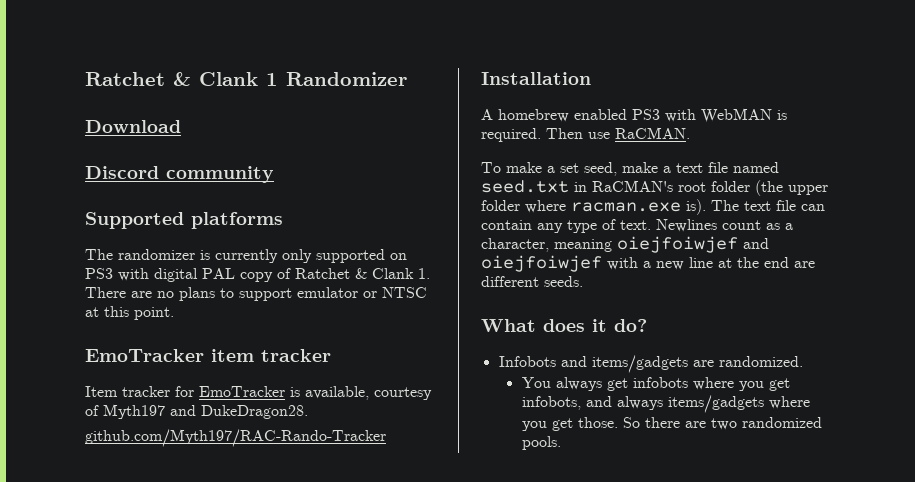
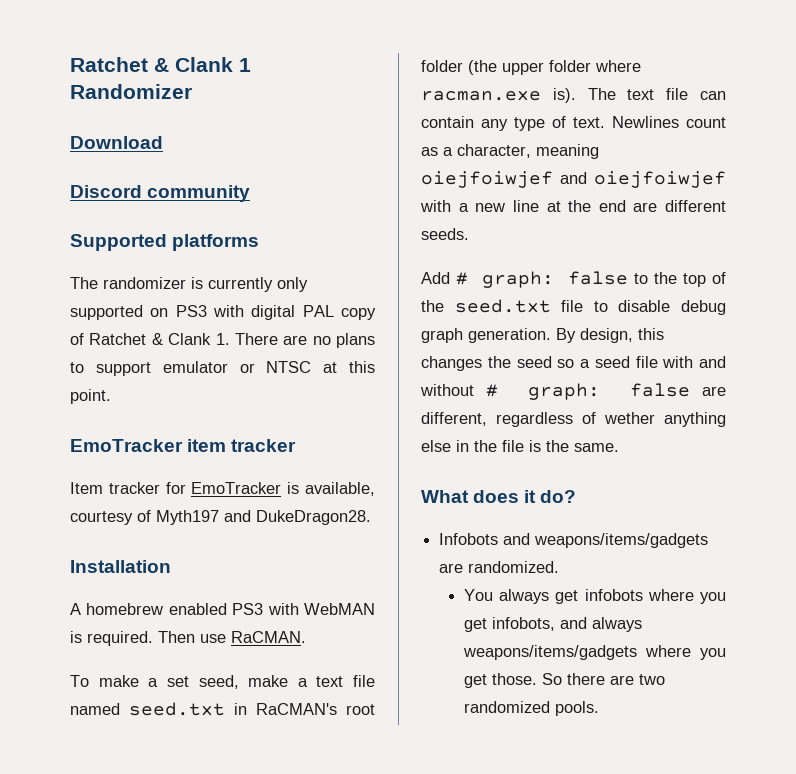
- github.com/Myth197/RAC-Rando-Tracker
+ Add # graph: false to the top of the seed.txt file to disable debug graph generation. By design, this changes the seed so a seed file with and without # graph: false are different, regardless of wether anything else in the file is the same.
- Infobots and items/gadgets are randomized.
+ Infobots and weapons/items/gadgets are randomized.
- You always get infobots where you get infobots, and always items/gadgets where you get those.
+ You always get infobots where you get infobots, and always weapons/items/gadgets where you get those.

